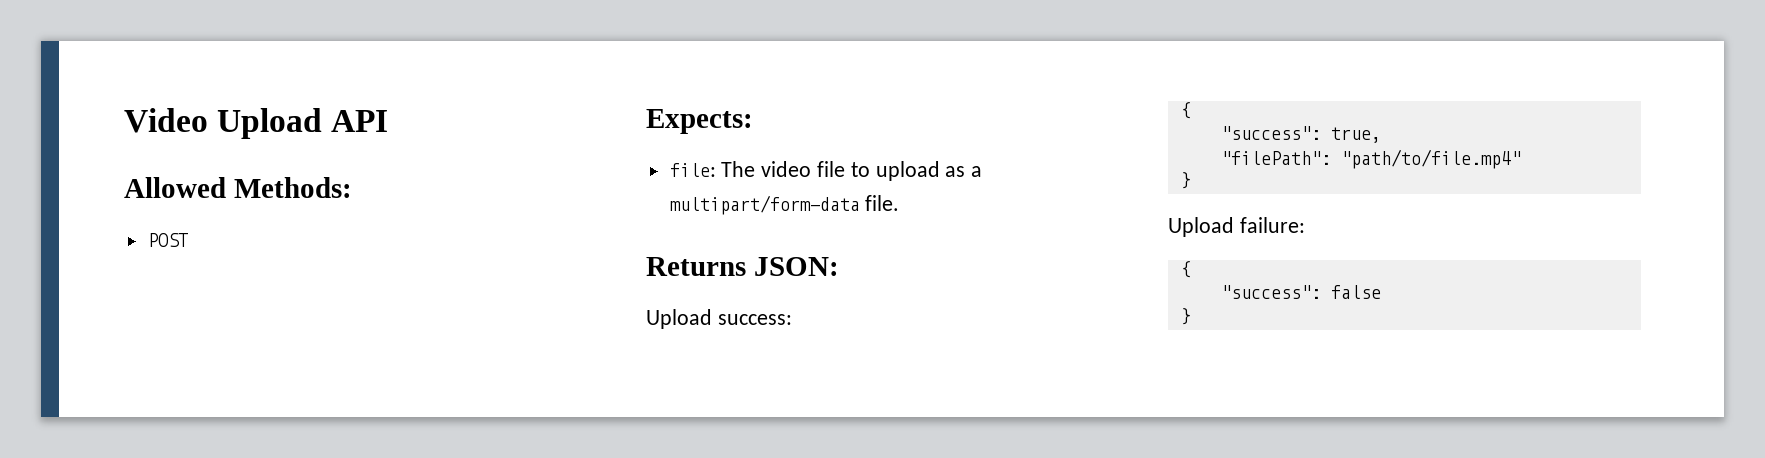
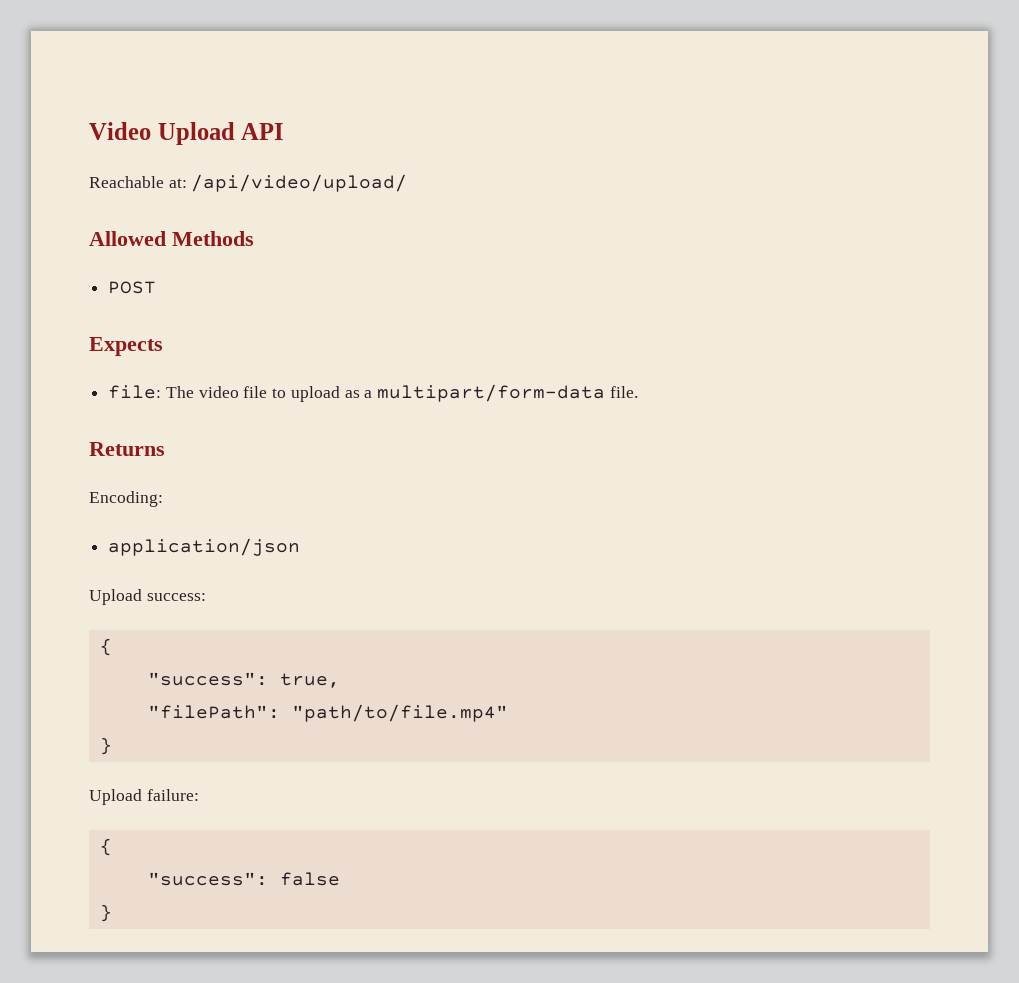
+ Reachable at: /api/video/upload/
- Allowed Methods:
+ Allowed Methods
- Expects:
+ Expects
- Returns JSON:
+ Returns
+ Encoding:
+ application/json

